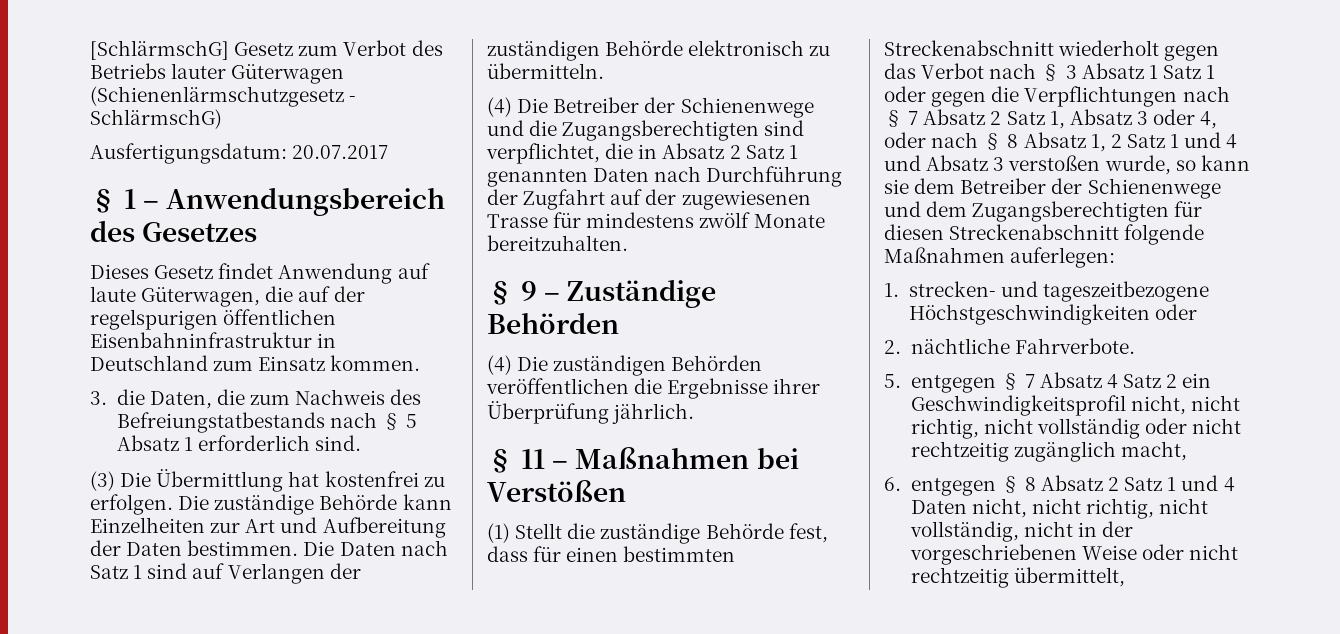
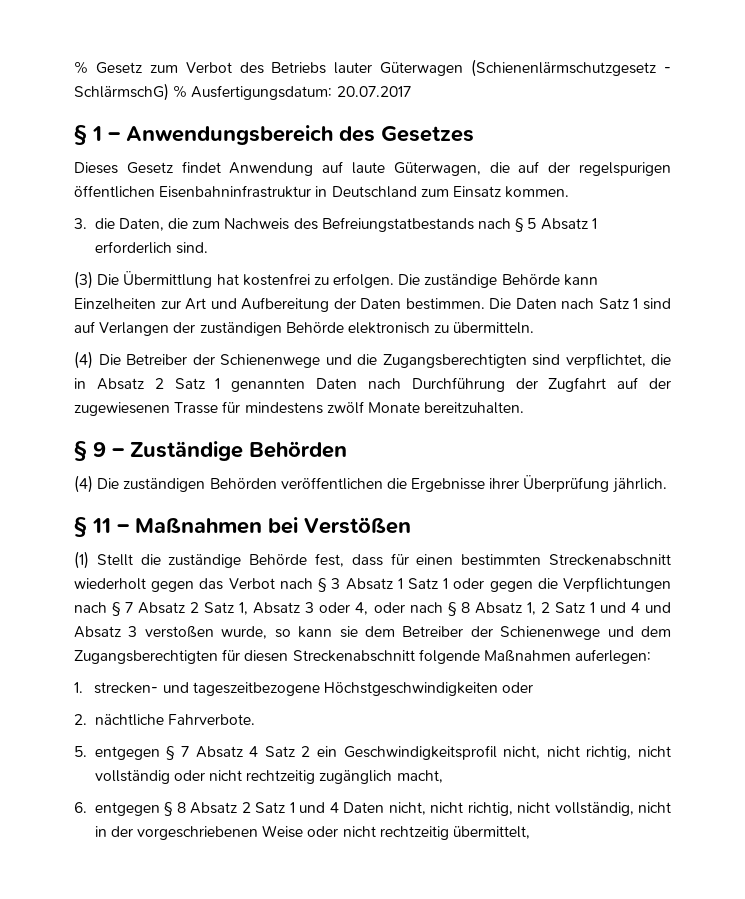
- [SchlärmschG] Gesetz zum Verbot des Betriebs lauter Güterwagen (Schienenlärmschutzgesetz - SchlärmschG)
- Ausfertigungsdatum: 20.07.2017
+ % Gesetz zum Verbot des Betriebs lauter Güterwagen (Schienenlärmschutzgesetz - SchlärmschG) % Ausfertigungsdatum: 20.07.2017

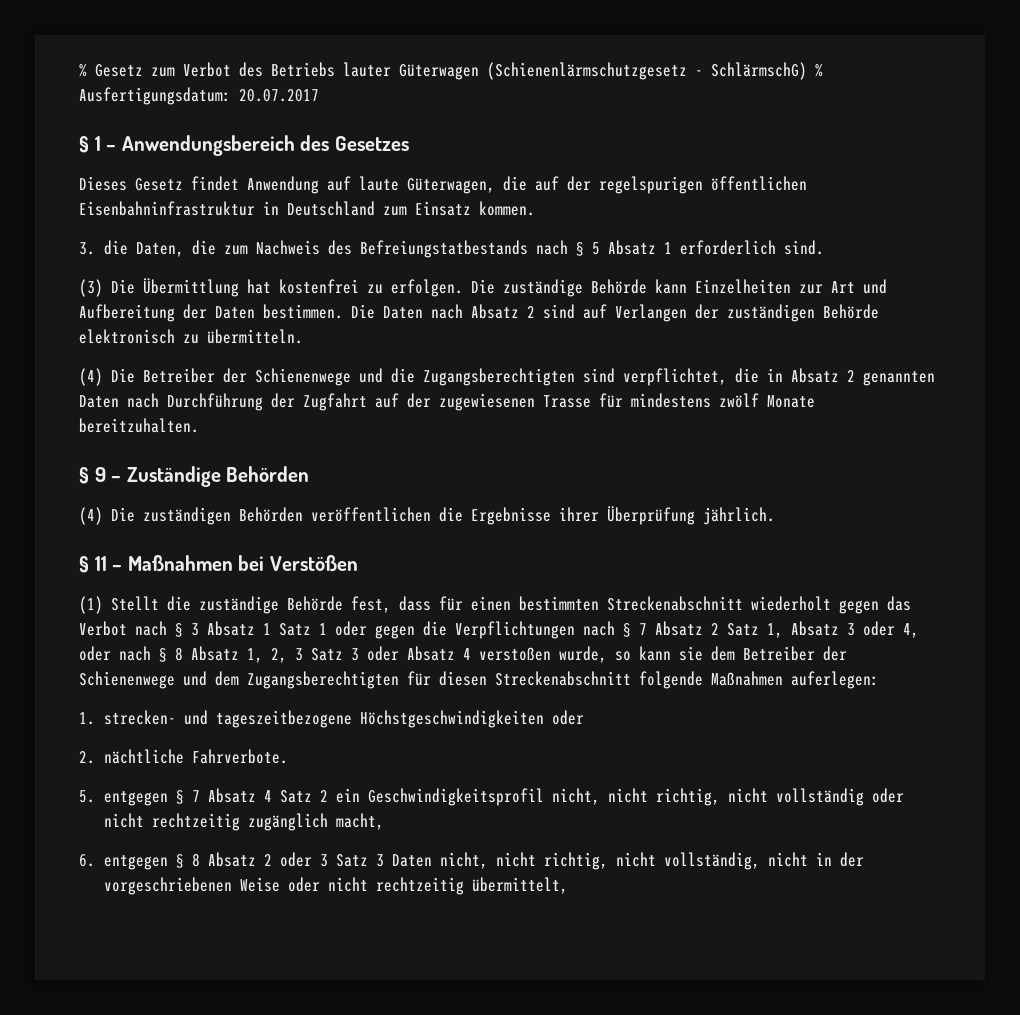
- Die Daten nach Satz 1 sind auf Verlangen der zuständigen Behörde elektronisch zu übermitteln.
+ Die Daten nach Absatz 2 sind auf Verlangen der zuständigen Behörde elektronisch zu übermitteln.
- (4) Die Betreiber der Schienenwege und die Zugangsberechtigten sind verpflichtet, die in Absatz 2 Satz 1 genannten Daten nach Durchführung der Zugfahrt auf der zugewiesenen Trasse für mindestens zwölf Monate bereitzuhalten.
+ (4) Die Betreiber der Schienenwege und die Zugangsberechtigten sind verpflichtet, die in Absatz 2 genannten Daten nach Durchführung der Zugfahrt auf der zugewiesenen Trasse für mindestens zwölf Monate bereitzuhalten.
- (1) Stellt die zuständige Behörde fest, dass für einen bestimmten Streckenabschnitt wiederholt gegen das Verbot nach § 3 Absatz 1 Satz 1 oder gegen die Verpflichtungen nach § 7 Absatz 2 Satz 1, Absatz 3 oder 4, oder nach § 8 Absatz 1, 2 Satz 1 und 4 und Absatz 3 verstoßen wurde, so kann sie dem Betreiber der Schienenwege und dem Zugangsberechtigten für diesen Streckenabschnitt folgende Maßnahmen auferlegen:
+ (1) Stellt die zuständige Behörde fest, dass für einen bestimmten Streckenabschnitt wiederholt gegen das Verbot nach § 3 Absatz 1 Satz 1 oder gegen die Verpflichtungen nach § 7 Absatz 2 Satz 1, Absatz 3 oder 4, oder nach § 8 Absatz 1, 2, 3 Satz 3 oder Absatz 4 verstoßen wurde, so kann sie dem Betreiber der Schienenwege und dem Zugangsberechtigten für diesen Streckenabschnitt folgende Maßnahmen auferlegen:
- 6. entgegen § 8 Absatz 2 Satz 1 und 4 Daten nicht, nicht richtig, nicht vollständig, nicht in der vorgeschriebenen Weise oder nicht rechtzeitig übermittelt,
+ 6. entgegen § 8 Absatz 2 oder 3 Satz 3 Daten nicht, nicht richtig, nicht vollständig, nicht in der vorgeschriebenen Weise oder nicht rechtzeitig übermittelt,

